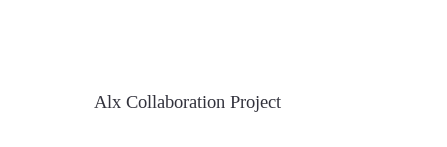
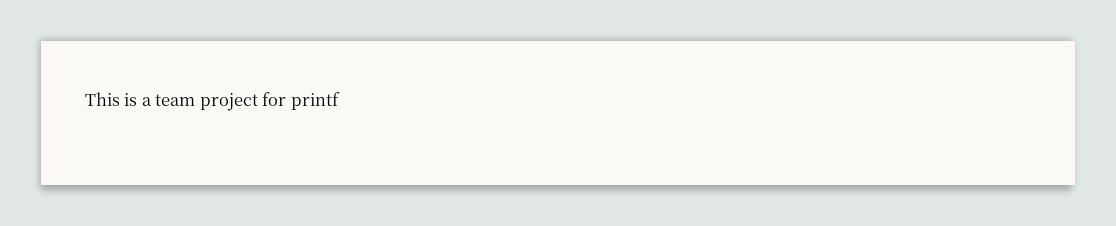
- Alx Collaboration Project
+ This is a team project for printf

